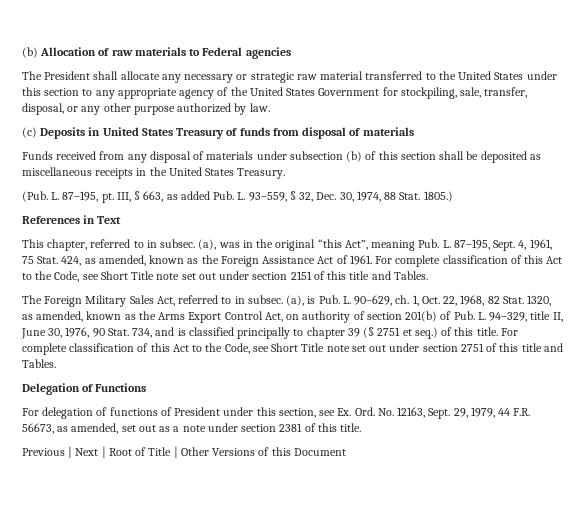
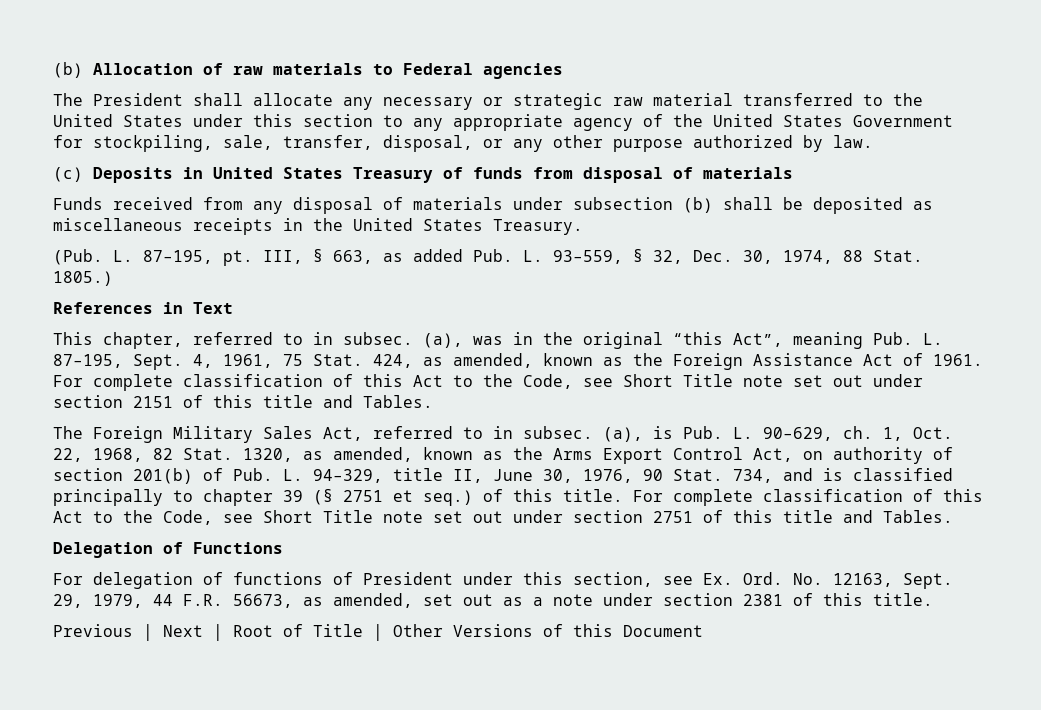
- Funds received from any disposal of materials under subsection (b) of this section shall be deposited as miscellaneous receipts in the United States Treasury.
+ Funds received from any disposal of materials under subsection (b) shall be deposited as miscellaneous receipts in the United States Treasury.

